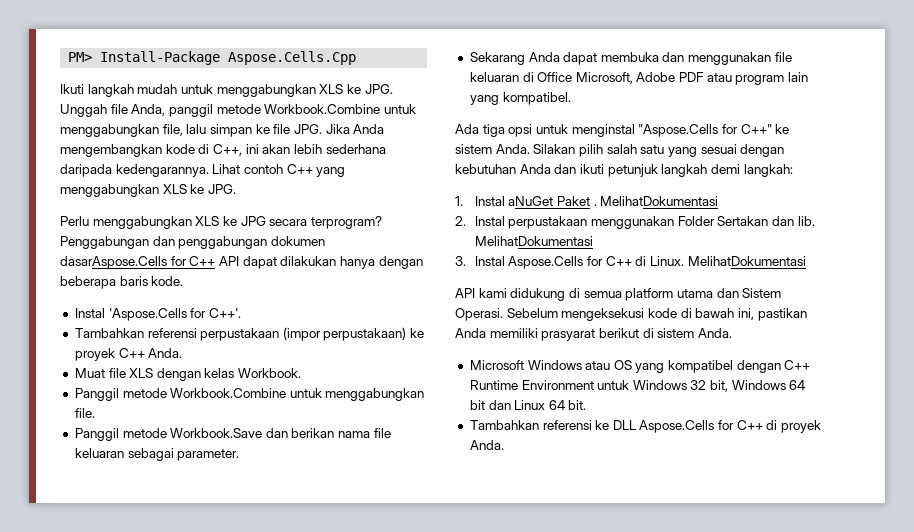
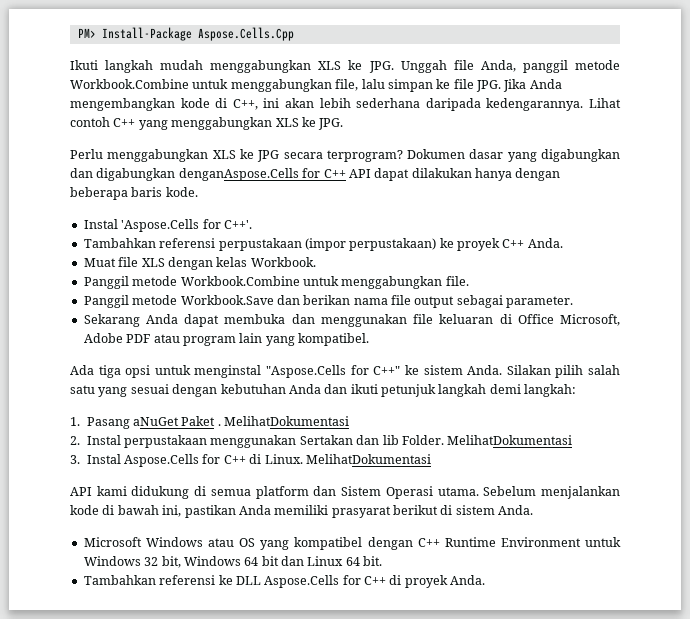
- Ikuti langkah mudah untuk menggabungkan XLS ke JPG. Unggah file Anda, panggil metode Workbook.Combine untuk menggabungkan file, lalu simpan ke file JPG. Jika Anda mengembangkan kode di C++, ini akan lebih sederhana daripada kedengarannya.
+ Ikuti langkah mudah menggabungkan XLS ke JPG. Unggah file Anda, panggil metode Workbook.Combine untuk menggabungkan file, lalu simpan ke file JPG. Jika Anda mengembangkan kode di C++, ini akan lebih sederhana daripada kedengarannya.
- Penggabungan dan penggabungan dokumen dasarAspose.Cells for C++ API dapat dilakukan hanya dengan beberapa baris kode.
+ Dokumen dasar yang digabungkan dan digabungkan denganAspose.Cells for C++ API dapat dilakukan hanya dengan beberapa baris kode.
- Panggil metode Workbook.Save dan berikan nama file keluaran sebagai parameter.
+ Panggil metode Workbook.Save dan berikan nama file output sebagai parameter.
- 1. Instal aNuGet Paket .
+ 1. Pasang aNuGet Paket .
- 2. Instal perpustakaan menggunakan Folder Sertakan dan lib.
+ 2. Instal perpustakaan menggunakan Sertakan dan lib Folder.
- API kami didukung di semua platform utama dan Sistem Operasi. Sebelum mengeksekusi kode di bawah ini, pastikan Anda memiliki prasyarat berikut di sistem Anda.
+ API kami didukung di semua platform dan Sistem Operasi utama. Sebelum menjalankan kode di bawah ini, pastikan Anda memiliki prasyarat berikut di sistem Anda.

